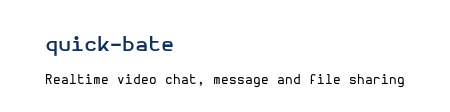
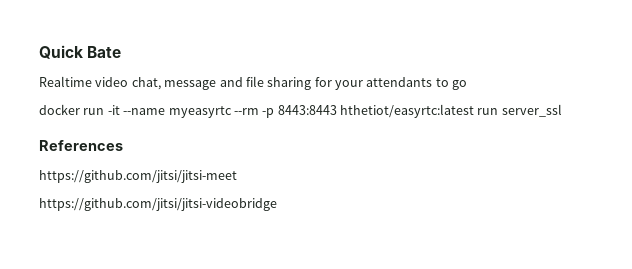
- quick-bate
+ Quick Bate
- Realtime video chat, message and file sharing
+ Realtime video chat, message and file sharing for your attendants to go
+ docker run -it --name myeasyrtc --rm -p 8443:8443 hthetiot/easyrtc:latest run server_ssl
+ References
+ https://github.com/jitsi/jitsi-meet
+ https://github.com/jitsi/jitsi-videobridge

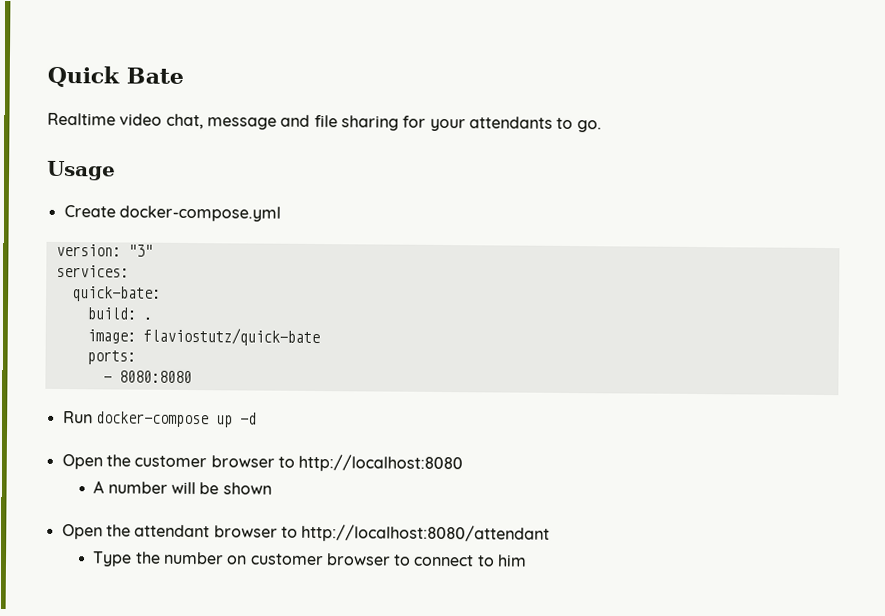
- Realtime video chat, message and file sharing for your attendants to go
- docker run -it --name myeasyrtc --rm -p 8443:8443 hthetiot/easyrtc:latest run server_ssl
- References
- https://github.com/jitsi/jitsi-meet
- https://github.com/jitsi/jitsi-videobridge
+ Realtime video chat, message and file sharing for your attendants to go.
+ Usage
+ Create docker-compose.yml
+ version: "3"
+ services:
+ quick-bate:
+ build: .
+ image: flaviostutz/quick-bate
+ ports:
+ - 8080:8080
+ Run docker-compose up -d
+ Open the customer browser to http://localhost:8080
+ A number will be shown
+ Open the attendant browser to http://localhost:8080/attendant
+ Type the number on customer browser to connect to him

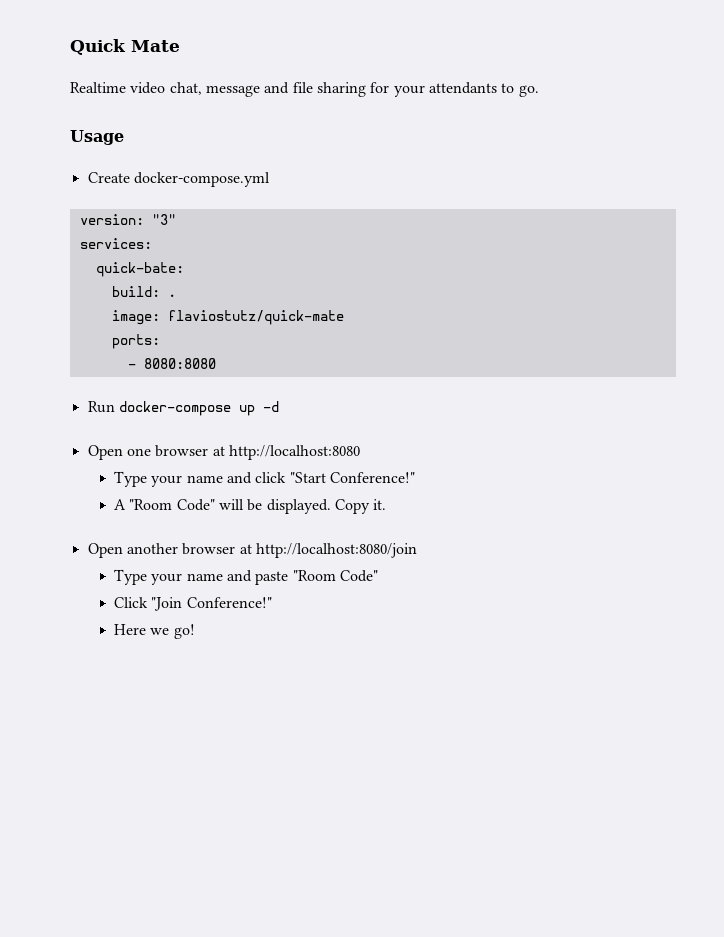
- Quick Bate
+ Quick Mate
- image: flaviostutz/quick-bate
+ image: flaviostutz/quick-mate
- Open the customer browser to http://localhost:8080
- A number will be shown
- Open the attendant browser to http://localhost:8080/attendant
- Type the number on customer browser to connect to him
+ Open one browser at http://localhost:8080
+ Type your name and click "Start Conference!"
+ A "Room Code" will be displayed. Copy it.
+ Open another browser at http://localhost:8080/join
+ Type your name and paste "Room Code"
+ Click "Join Conference!"
+ Here we go!

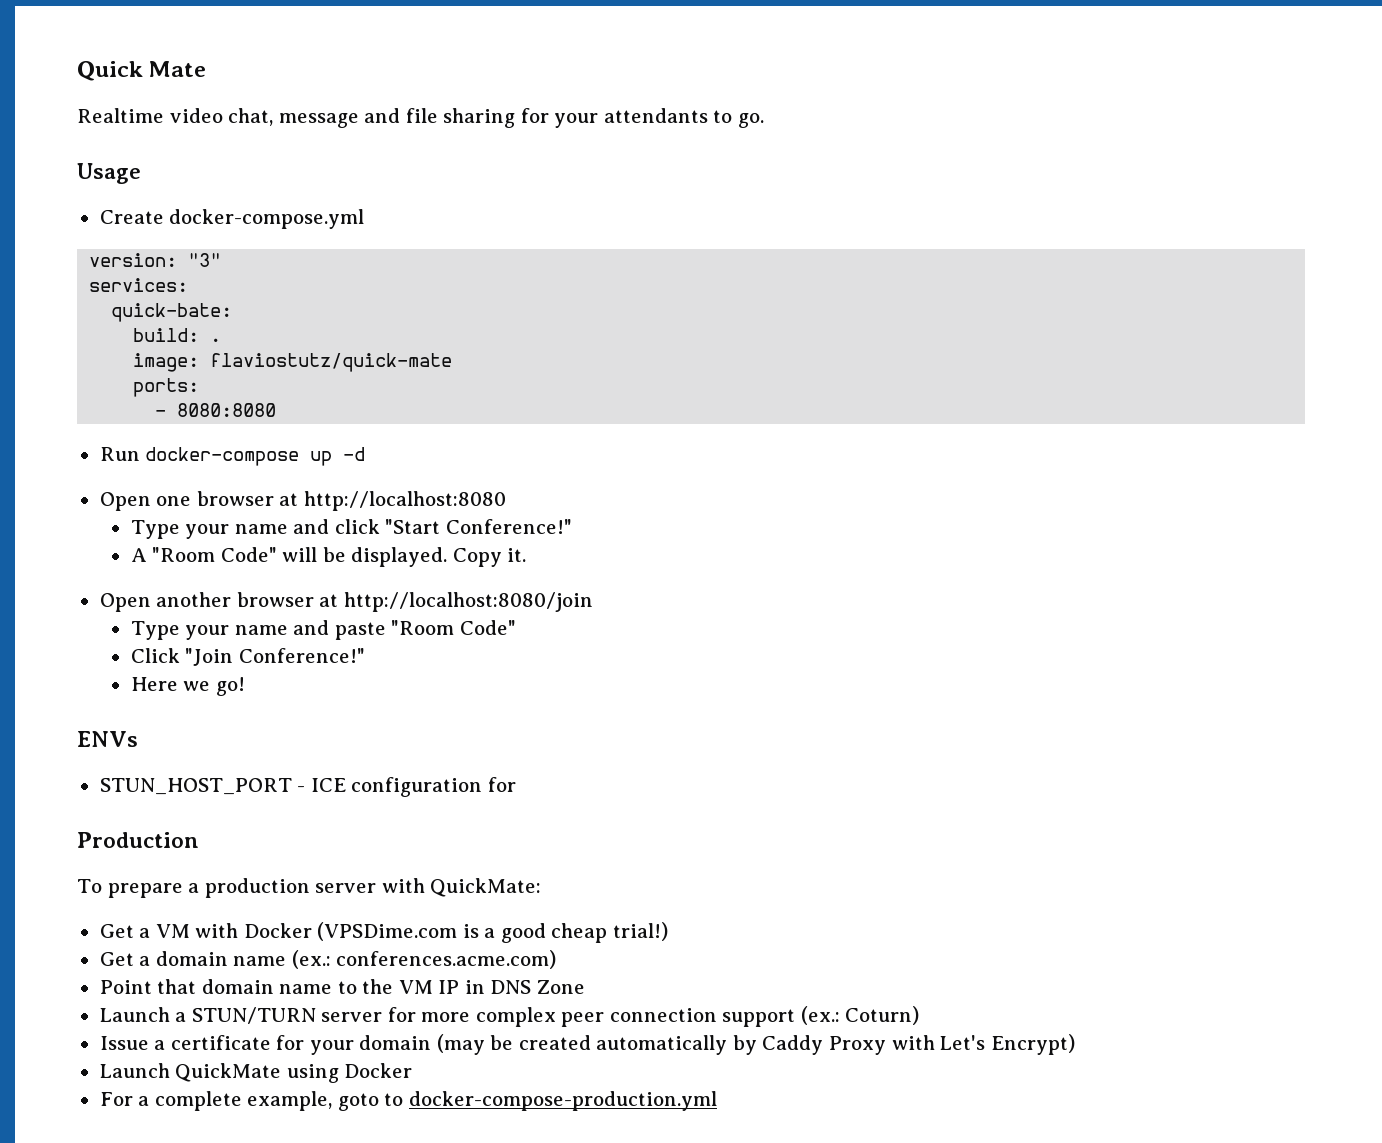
+ ENVs
+ STUN_HOST_PORT - ICE configuration for
+ Production
+ To prepare a production server with QuickMate:
+ Get a VM with Docker (VPSDime.com is a good cheap trial!)
+ Get a domain name (ex.: conferences.acme.com)
+ Point that domain name to the VM IP in DNS Zone
+ Launch a STUN/TURN server for more complex peer connection support (ex.: Coturn)
+ Issue a certificate for your domain (may be created automatically by Caddy Proxy with Let's Encrypt)
+ Launch QuickMate using Docker
+ For a complete example, goto to docker-compose-production.yml

